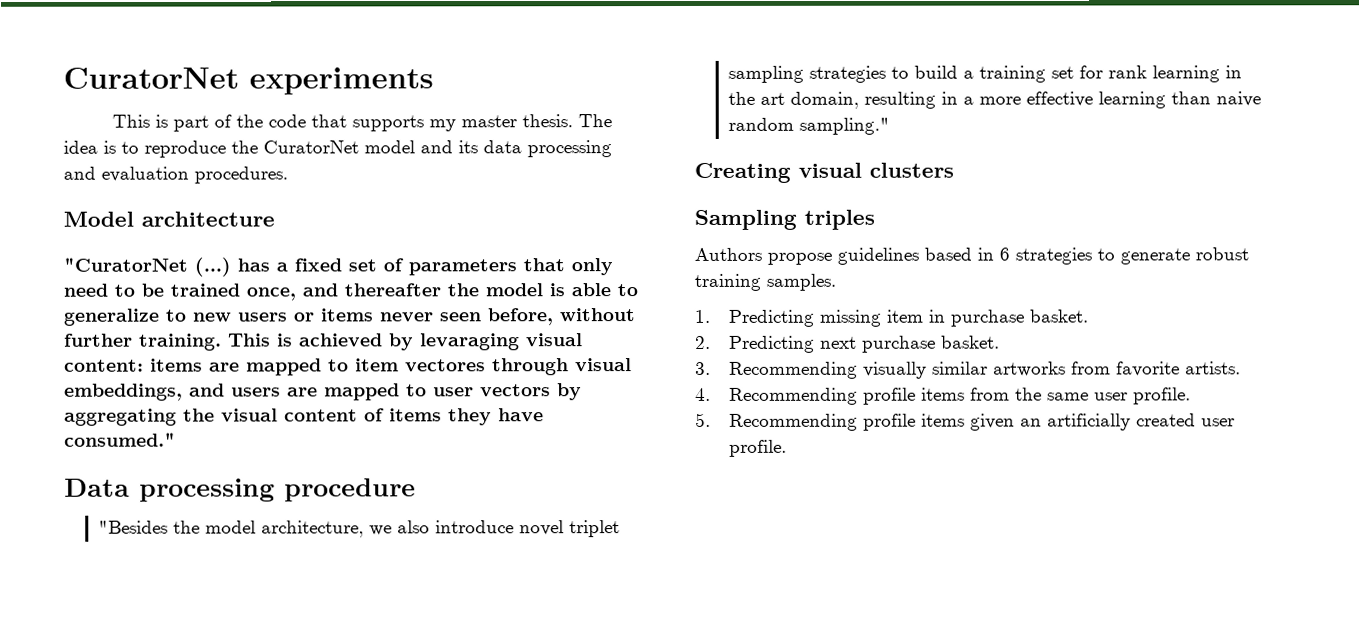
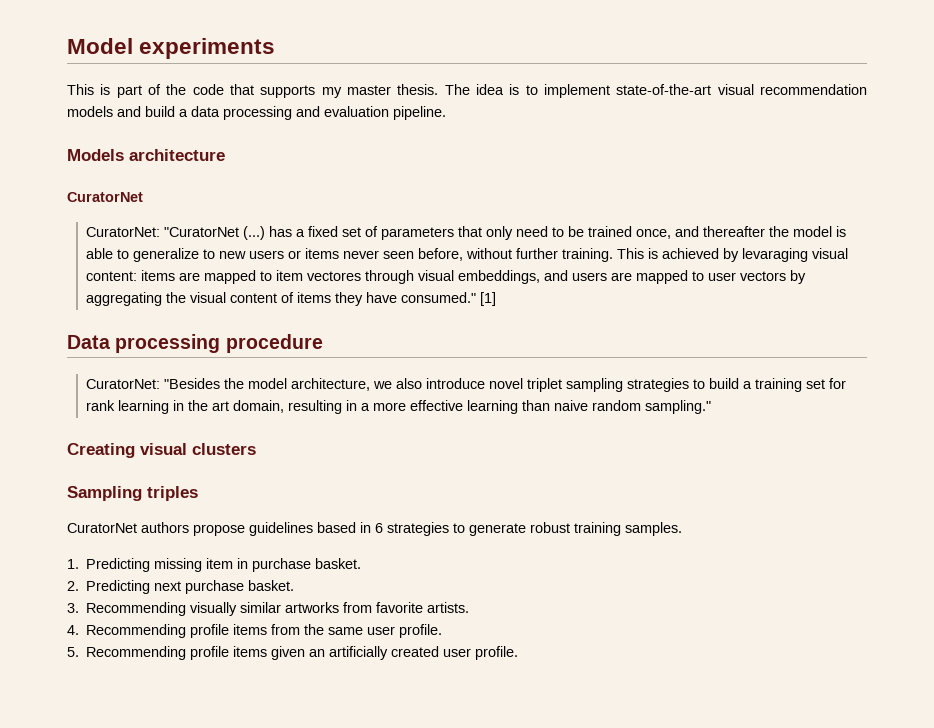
- CuratorNet experiments
+ Model experiments
- The idea is to reproduce the CuratorNet model and its data processing and evaluation procedures.
- Model architecture
- "CuratorNet (...) has a fixed set of parameters that only need to be trained once, and thereafter the model is able to generalize to new users or items never seen before, without further training.
+ The idea is to implement state-of-the-art visual recommendation models and build a data processing and evaluation pipeline.
+ Models architecture
+ CuratorNet
+ CuratorNet: "CuratorNet (...) has a fixed set of parameters that only need to be trained once, and thereafter the model is able to generalize to new users or items never seen before, without further training.
+ [1]
- "Besides the model architecture, we also introduce novel triplet sampling strategies to build a training set for rank learning in the art domain, resulting in a more effective learning than naive random sampling."
+ CuratorNet: "Besides the model architecture, we also introduce novel triplet sampling strategies to build a training set for rank learning in the art domain, resulting in a more effective learning than naive random sampling."
- Authors propose guidelines based in 6 strategies to generate robust training samples.
+ CuratorNet authors propose guidelines based in 6 strategies to generate robust training samples.

